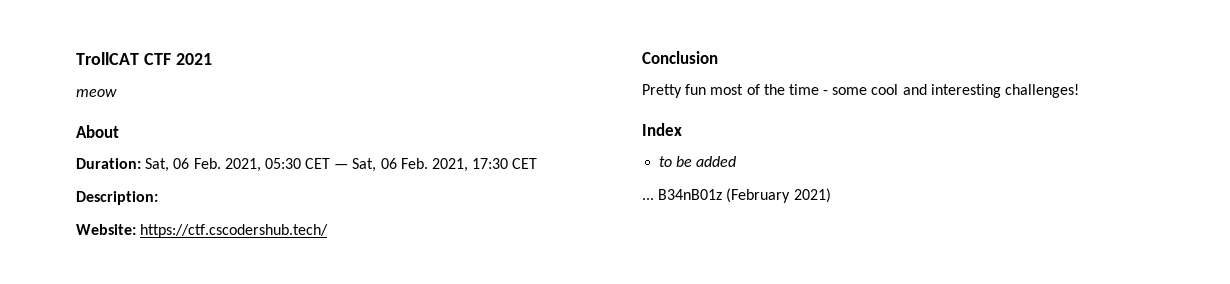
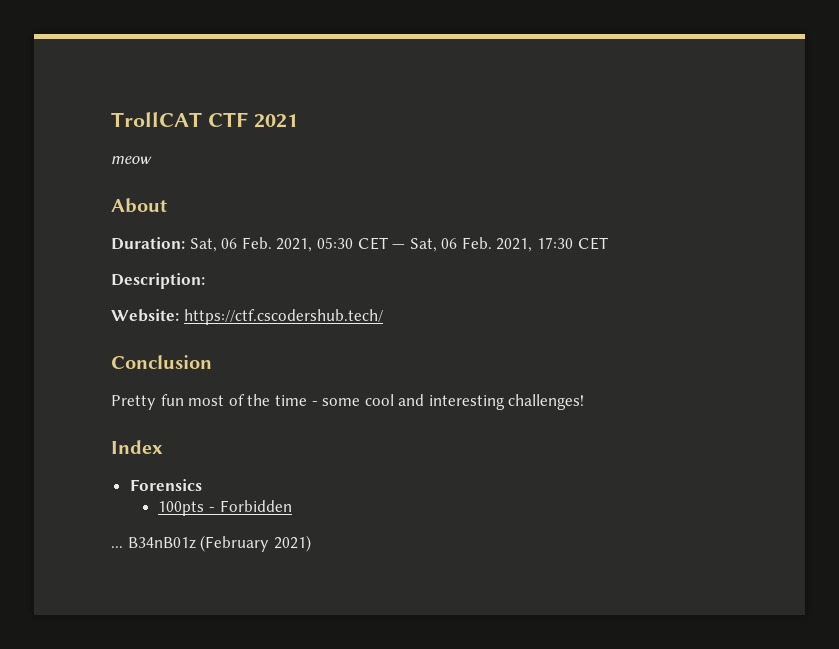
- to be added
+ Forensics
+ 100pts - Forbidden

